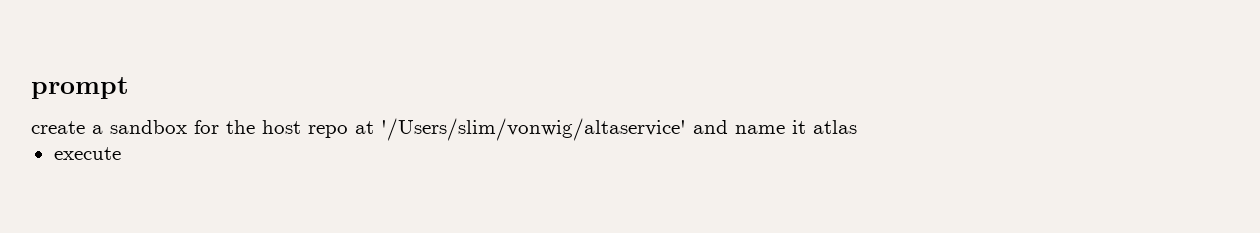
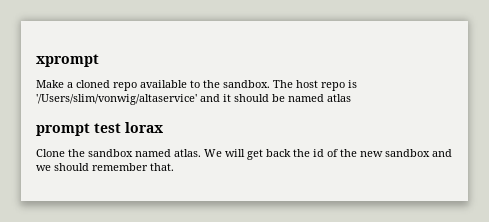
- prompt
- create a sandbox for the host repo at '/Users/slim/vonwig/altaservice' and name it atlas
- execute
+ xprompt
+ Make a cloned repo available to the sandbox. The host repo is '/Users/slim/vonwig/altaservice' and it should be named atlas
+ prompt test lorax
+ Clone the sandbox named atlas. We will get back the id of the new sandbox and we should remember that.

